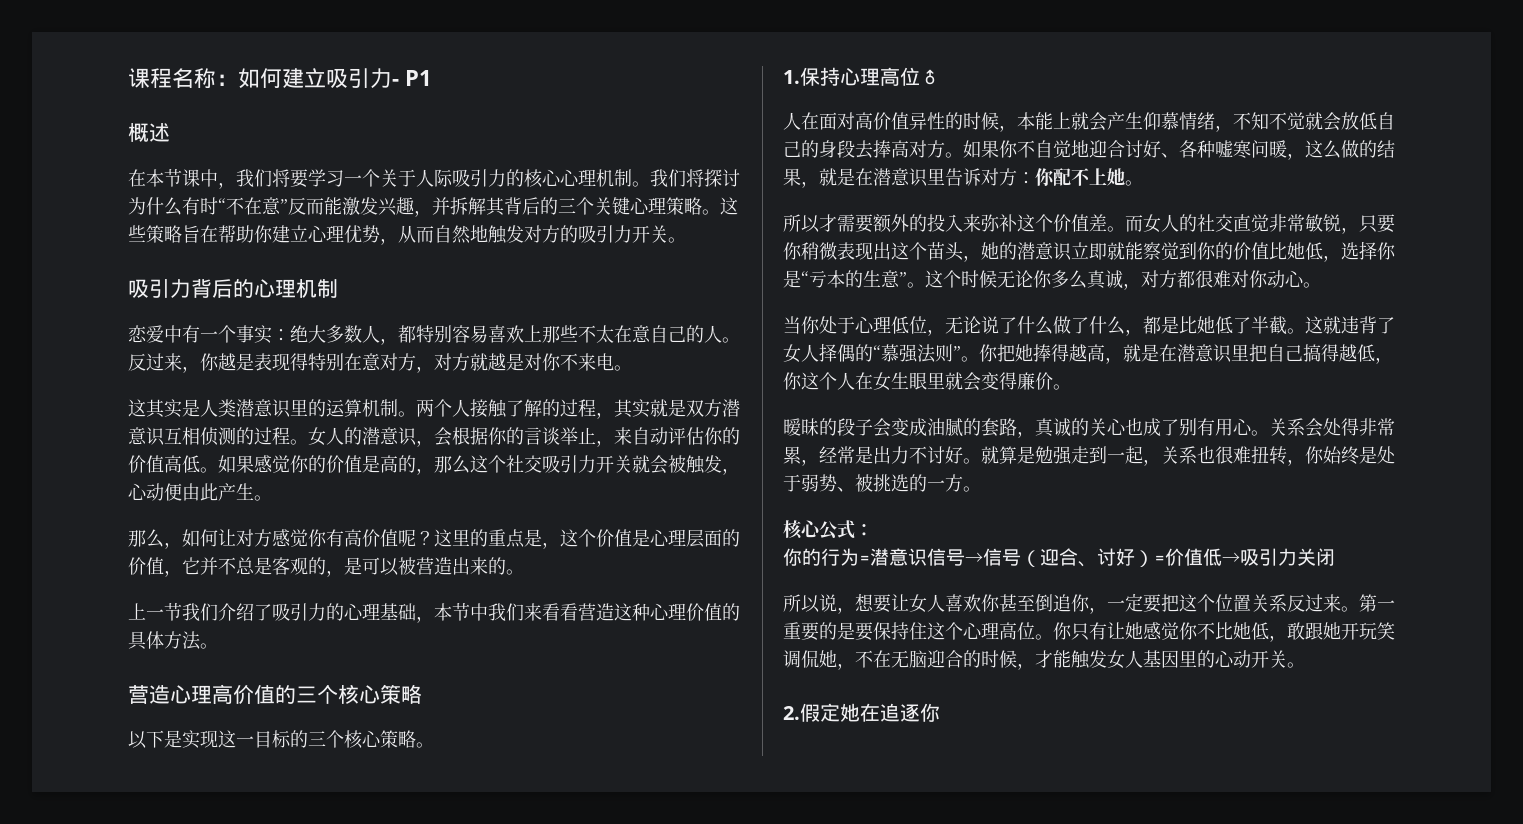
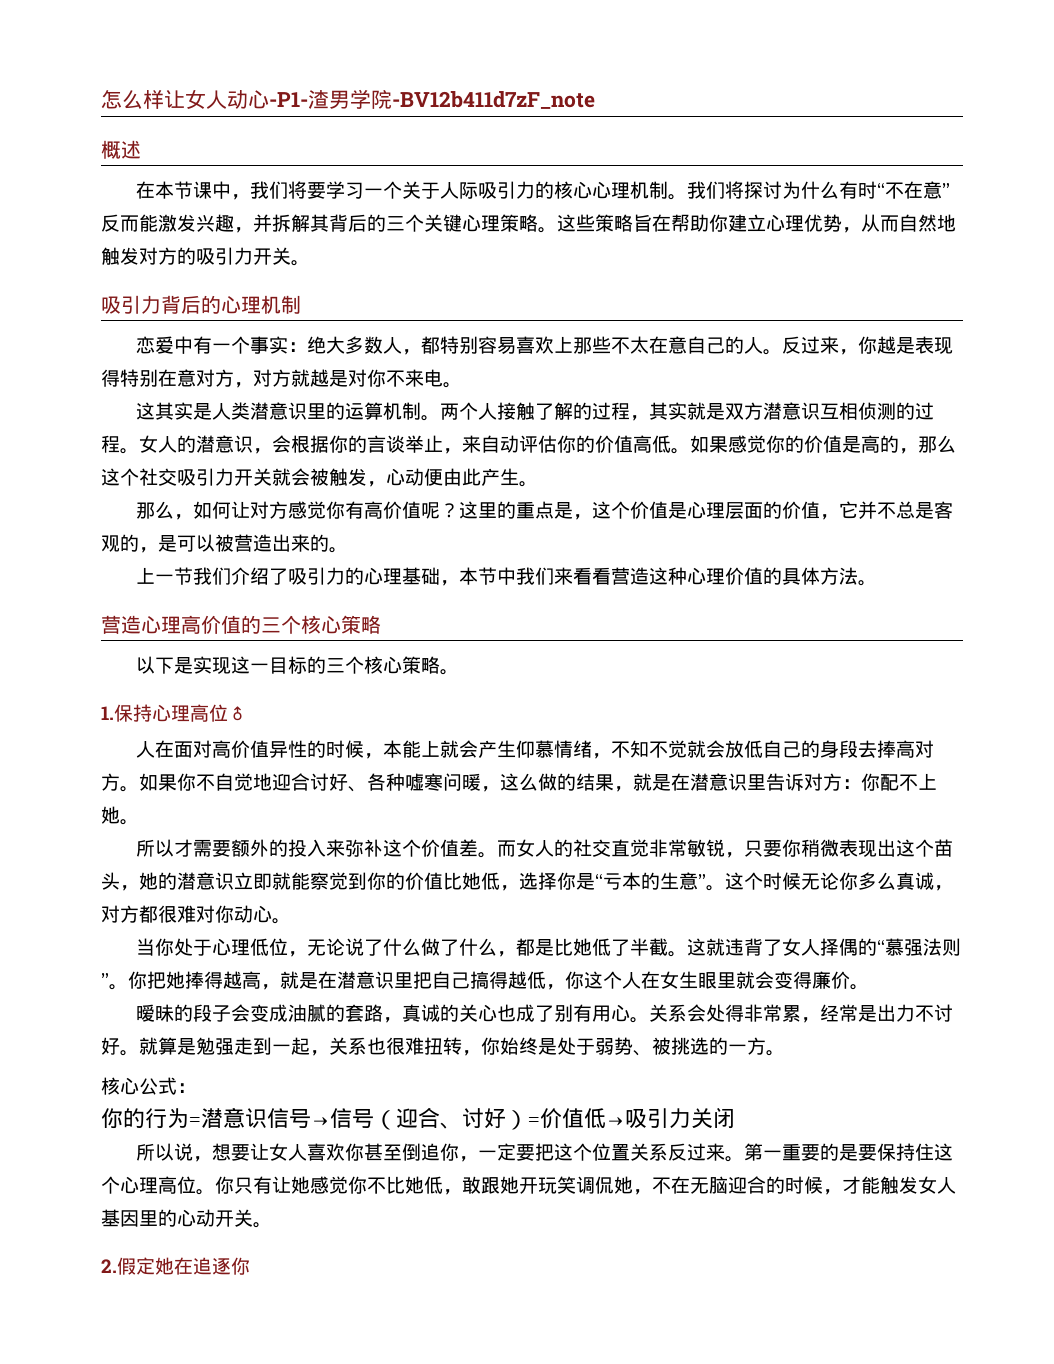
- 课程名称：如何建立吸引力- P1
+ 怎么样让女人动心-P1-渣男学院-BV12b411d7zF_note

